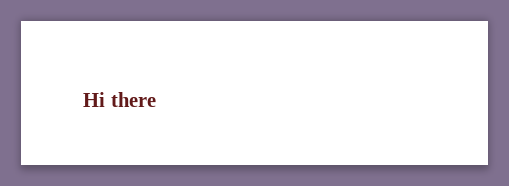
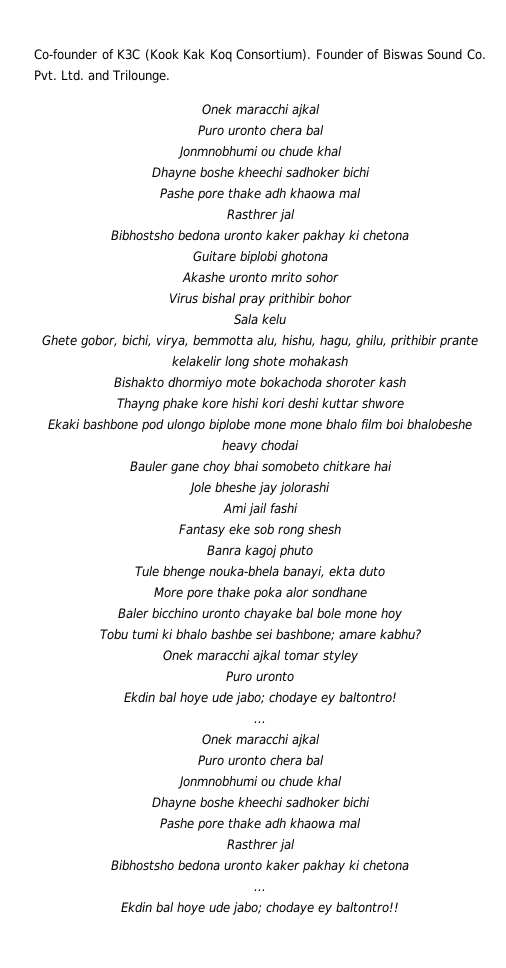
- Hi there
+ Co-founder of K3C (Kook Kak Koq Consortium). Founder of Biswas Sound Co. Pvt. Ltd. and Trilounge.
+ Onek maracchi ajkal
+ Puro uronto chera bal
+ Jonmnobhumi ou chude khal
+ Dhayne boshe kheechi sadhoker bichi
+ Pashe pore thake adh khaowa mal
+ Rasthrer jal
+ Bibhostsho bedona uronto kaker pakhay ki chetona
+ Guitare biplobi ghotona
+ Akashe uronto mrito sohor
+ Virus bishal pray prithibir bohor
+ Sala kelu
+ Ghete gobor, bichi, virya, bemmotta alu, hishu, hagu, ghilu, prithibir prante kelakelir long shote mohakash
+ Bishakto dhormiyo mote bokachoda shoroter kash
+ Thayng phake kore hishi kori deshi kuttar shwore
+ Ekaki bashbone pod ulongo biplobe mone mone bhalo film boi bhalobeshe heavy chodai
+ Bauler gane choy bhai somobeto chitkare hai
+ Jole bheshe jay jolorashi
+ Ami jail fashi
+ Fantasy eke sob rong shesh
+ Banra kagoj phuto
+ Tule bhenge nouka-bhela banayi, ekta duto
+ More pore thake poka alor sondhane
+ Baler bicchino uronto chayake bal bole mone hoy
+ Tobu tumi ki bhalo bashbe sei bashbone; amare kabhu?
+ Onek maracchi ajkal tomar styley
+ Puro uronto
+ Ekdin bal hoye ude jabo; chodaye ey baltontro!
+ ...
+ Onek maracchi ajkal
+ Puro uronto chera bal
+ Jonmnobhumi ou chude khal
+ Dhayne boshe kheechi sadhoker bichi
+ Pashe pore thake adh khaowa mal
+ Rasthrer jal
+ Bibhostsho bedona uronto kaker pakhay ki chetona
+ ...
+ Ekdin bal hoye ude jabo; chodaye ey baltontro!!

